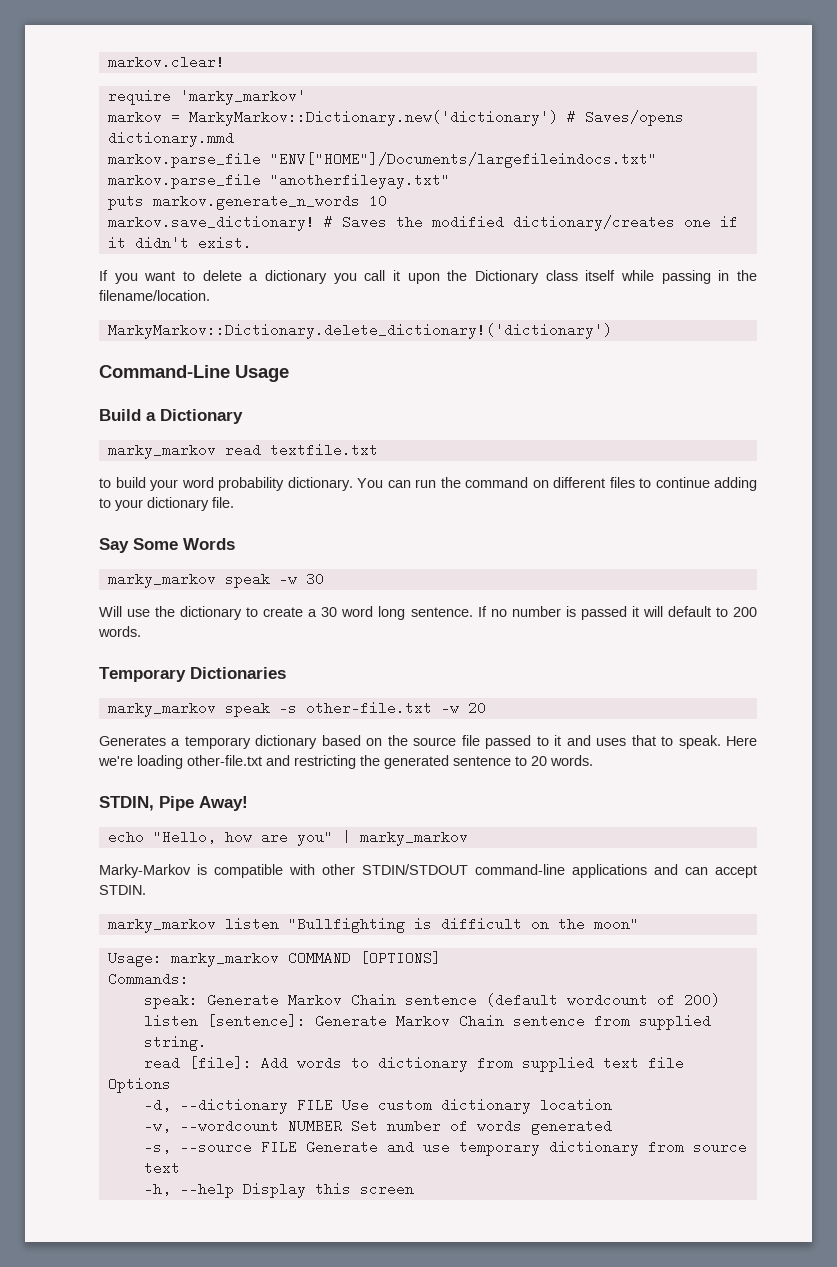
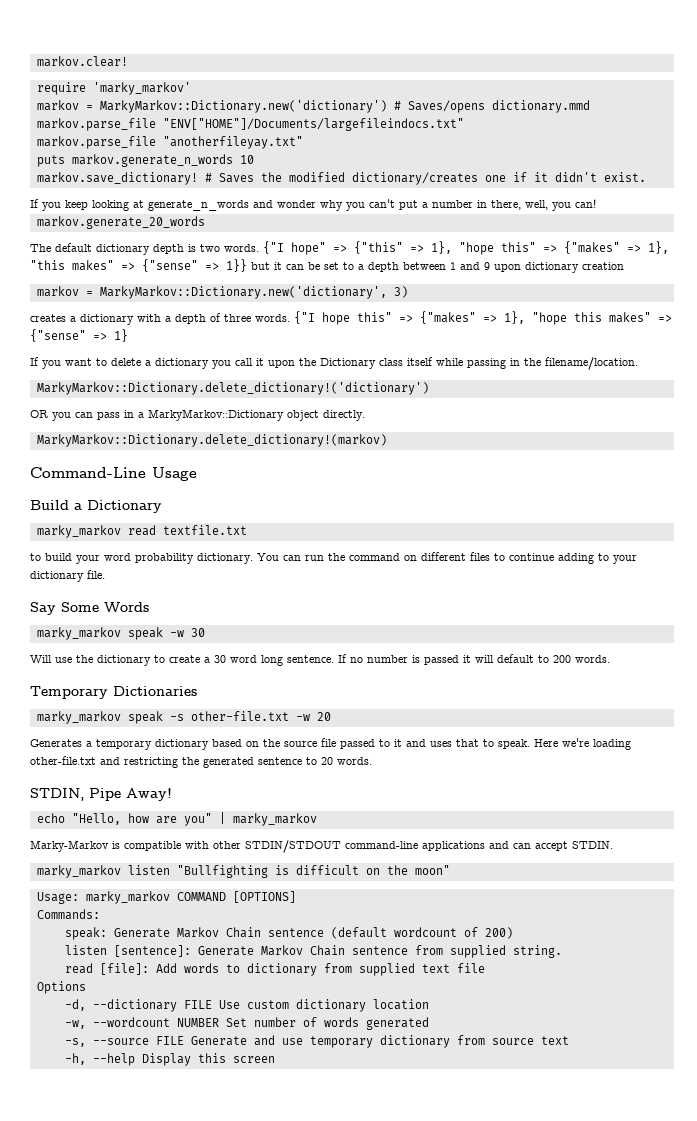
+ If you keep looking at generate_n_words and wonder why you can't put a number in there, well, you can!
+ markov.generate_20_words
+ The default dictionary depth is two words. {"I hope" => {"this" => 1}, "hope this" => {"makes" => 1}, "this makes" => {"sense" => 1}} but it can be set to a depth between 1 and 9 upon dictionary creation
+ markov = MarkyMarkov::Dictionary.new('dictionary', 3)
+ creates a dictionary with a depth of three words. {"I hope this" => {"makes" => 1}, "hope this makes" => {"sense" => 1}
+ OR you can pass in a MarkyMarkov::Dictionary object directly.
+ MarkyMarkov::Dictionary.delete_dictionary!(markov)

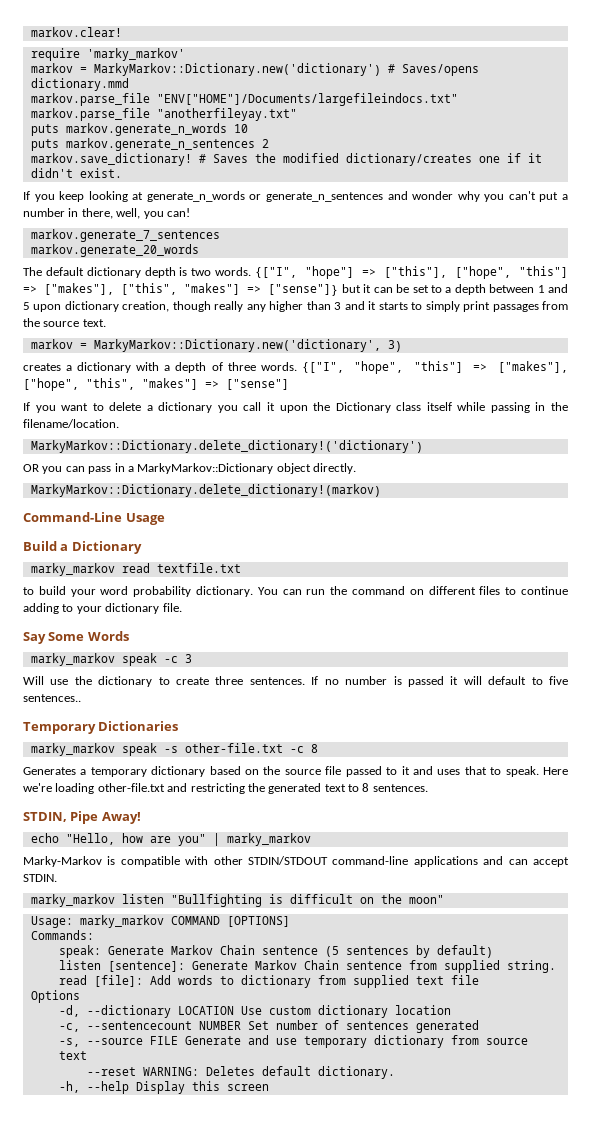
+ puts markov.generate_n_sentences 2
- If you keep looking at generate_n_words and wonder why you can't put a number in there, well, you can!
+ If you keep looking at generate_n_words or generate_n_sentences and wonder why you can't put a number in there, well, you can!
+ markov.generate_7_sentences
- {"I hope" => {"this" => 1}, "hope this" => {"makes" => 1}, "this makes" => {"sense" => 1}} but it can be set to a depth between 1 and 9 upon dictionary creation
+ {["I", "hope"] => ["this"], ["hope", "this"] => ["makes"], ["this", "makes"] => ["sense"]} but it can be set to a depth between 1 and 5 upon dictionary creation, though really any higher than 3 and it starts to simply print passages from the source text.
- {"I hope this" => {"makes" => 1}, "hope this makes" => {"sense" => 1}
+ {["I", "hope", "this"] => ["makes"], ["hope", "this", "makes"] => ["sense"]
- marky_markov speak -w 30
+ marky_markov speak -c 3
- Will use the dictionary to create a 30 word long sentence.
+ Will use the dictionary to create three sentences.
- If no number is passed it will default to 200 words.
+ If no number is passed it will default to five sentences..
- marky_markov speak -s other-file.txt -w 20
+ marky_markov speak -s other-file.txt -c 8
- Here we're loading other-file.txt and restricting the generated sentence to 20 words.
+ Here we're loading other-file.txt and restricting the generated text to 8 sentences.
- speak: Generate Markov Chain sentence (default wordcount of 200)
+ speak: Generate Markov Chain sentence (5 sentences by default)
- -d, --dictionary FILE Use custom dictionary location
+ -d, --dictionary LOCATION Use custom dictionary location
- -w, --wordcount NUMBER Set number of words generated
+ -c, --sentencecount NUMBER Set number of sentences generated
+ --reset WARNING: Deletes default dictionary.

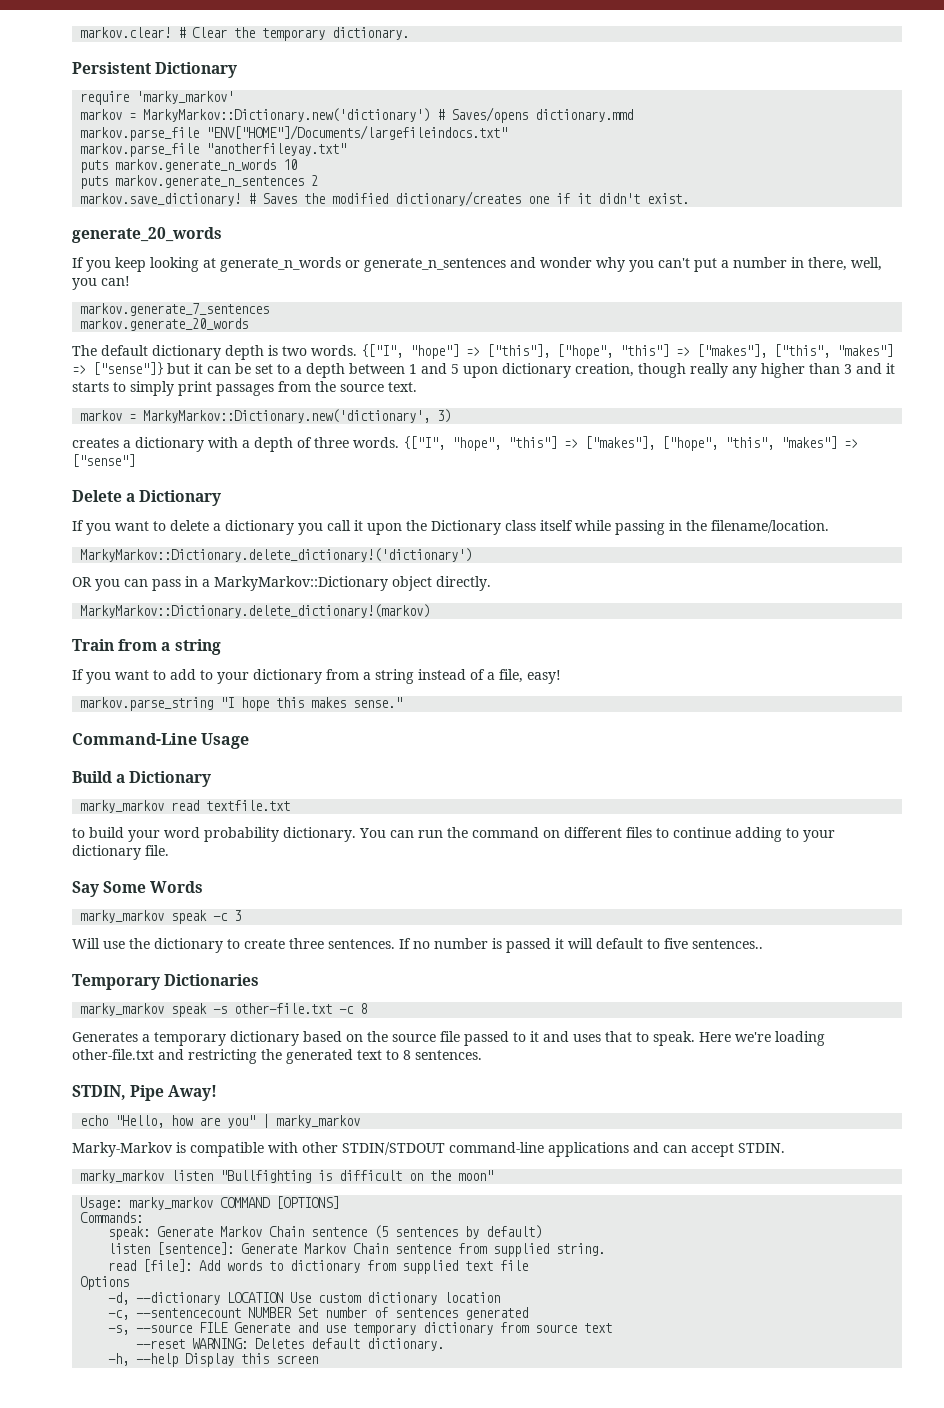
+ # Clear the temporary dictionary.
+ Persistent Dictionary
+ generate_20_words
+ Delete a Dictionary
+ Train from a string
+ If you want to add to your dictionary from a string instead of a file, easy!
+ markov.parse_string "I hope this makes sense."

